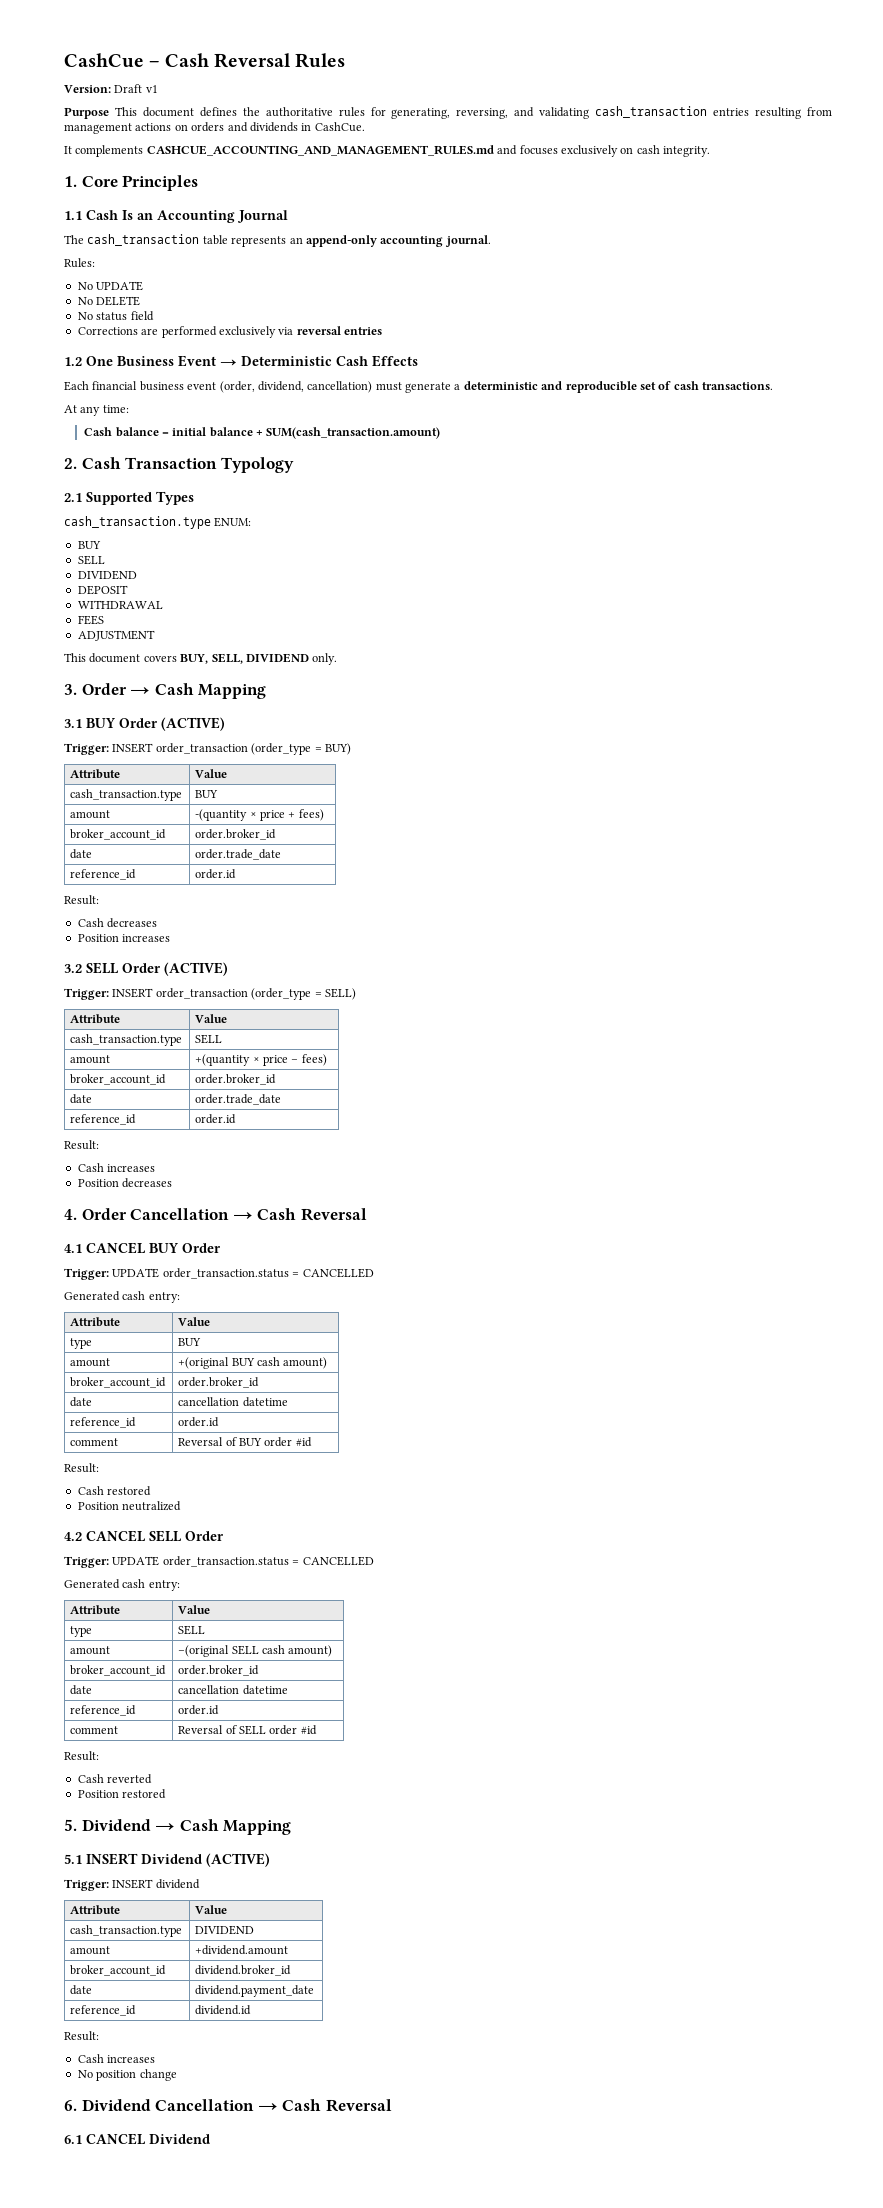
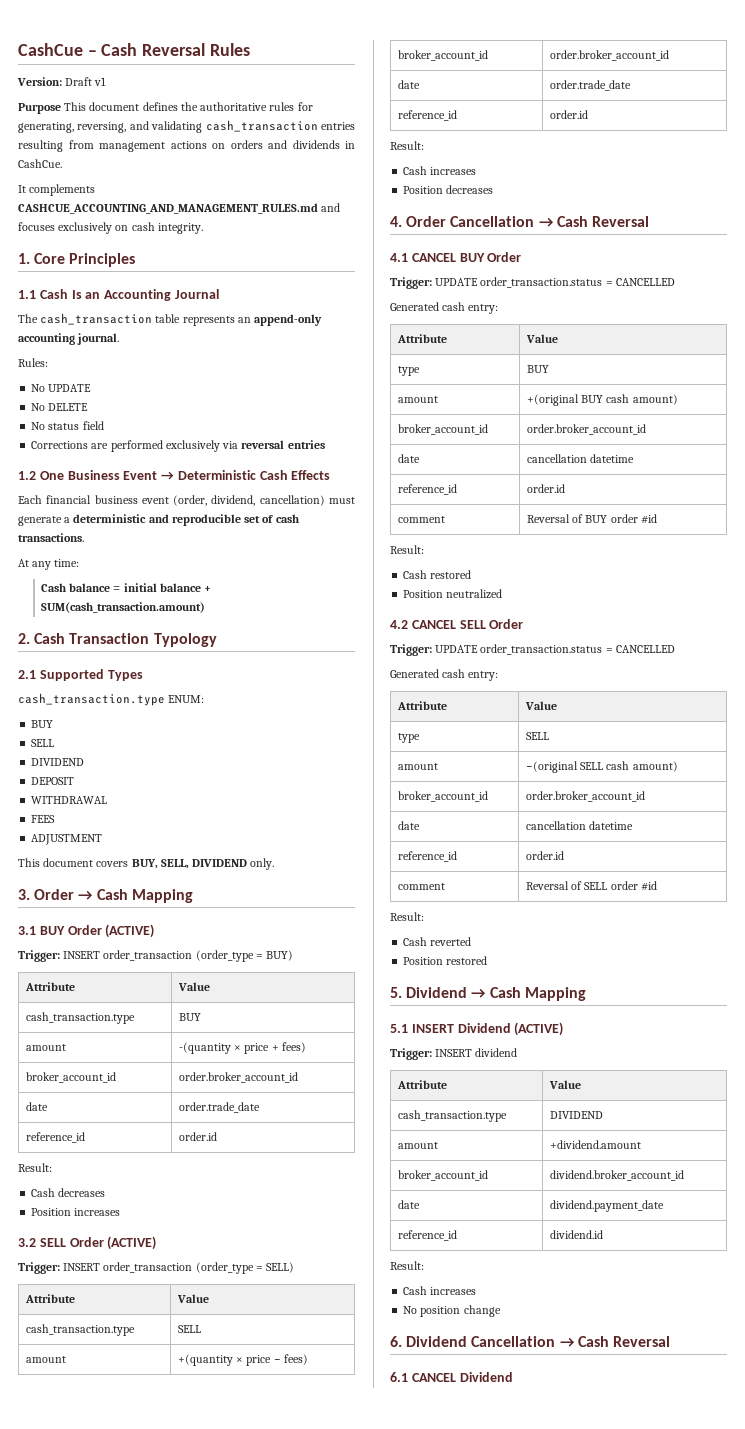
  amount | -(quantity × price + fees)
- broker_account_id | order.broker_id
+ broker_account_id | order.broker_account_id
  amount | +(quantity × price − fees)
- broker_account_id | order.broker_id
+ broker_account_id | order.broker_account_id
  amount | +(original BUY cash amount)
- broker_account_id | order.broker_id
+ broker_account_id | order.broker_account_id
  amount | −(original SELL cash amount)
- broker_account_id | order.broker_id
+ broker_account_id | order.broker_account_id
- broker_account_id | dividend.broker_id
+ broker_account_id | dividend.broker_account_id

